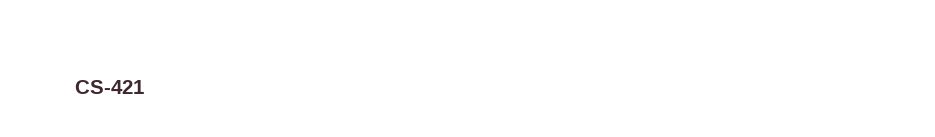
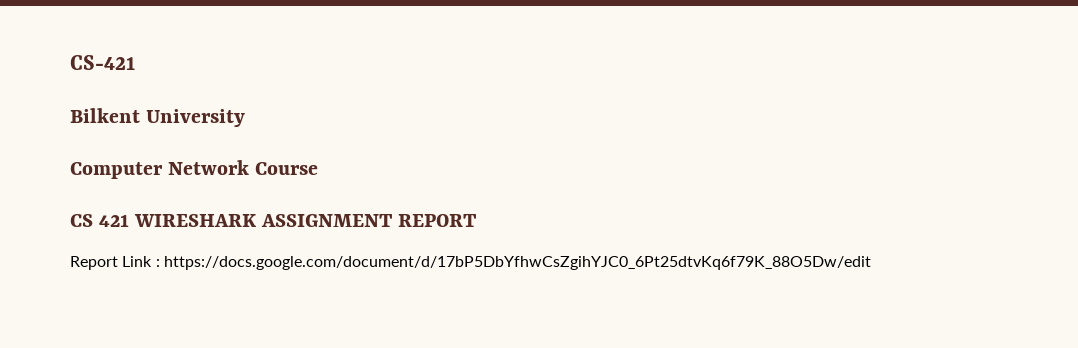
+ Bilkent University
+ Computer Network Course
+ CS 421 WIRESHARK ASSIGNMENT REPORT
+ Report Link : https://docs.google.com/document/d/17bP5DbYfhwCsZgihYJC0_6Pt25dtvKq6f79K_88O5Dw/edit

